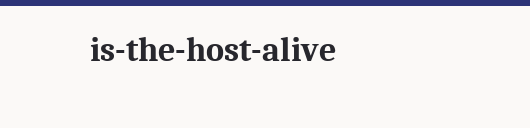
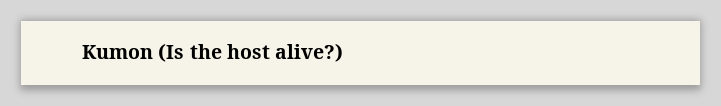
- is-the-host-alive
+ Kumon (Is the host alive?)

